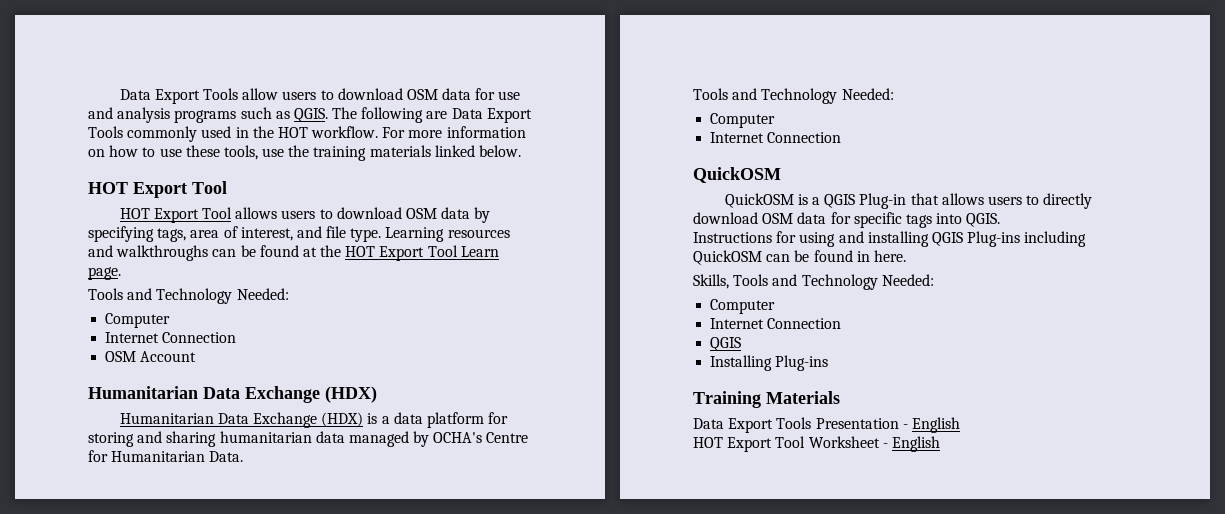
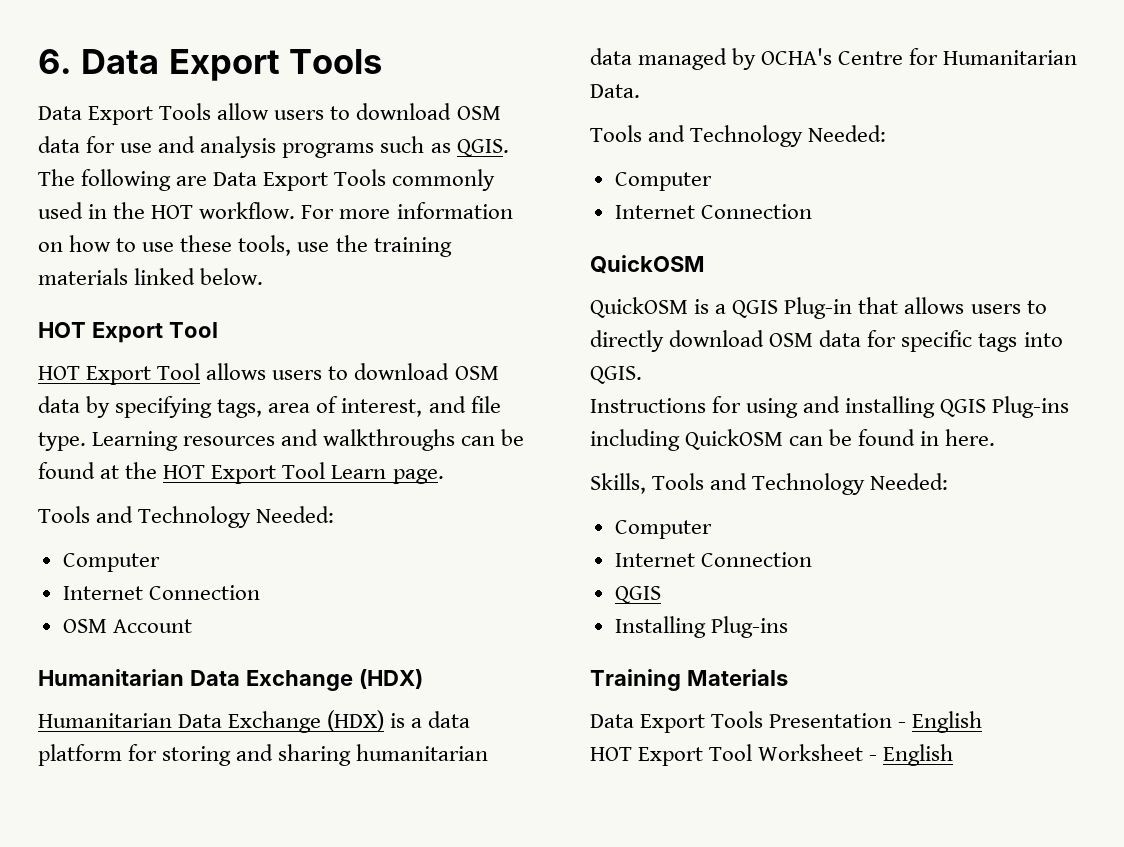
+ 6. Data Export Tools

